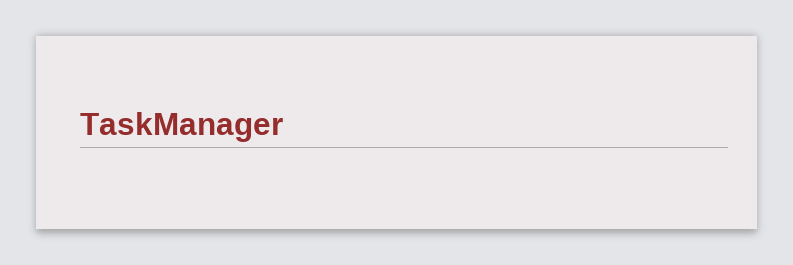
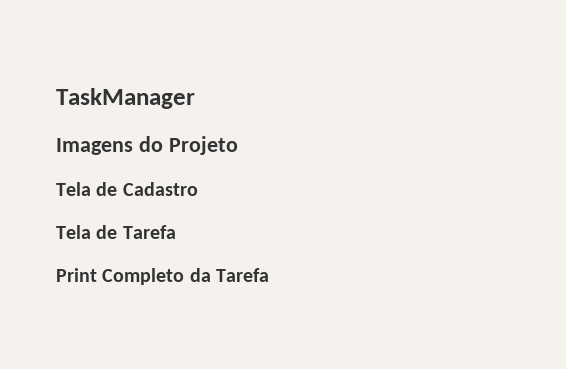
+ Imagens do Projeto
+ Tela de Cadastro
+ Tela de Tarefa
+ Print Completo da Tarefa

